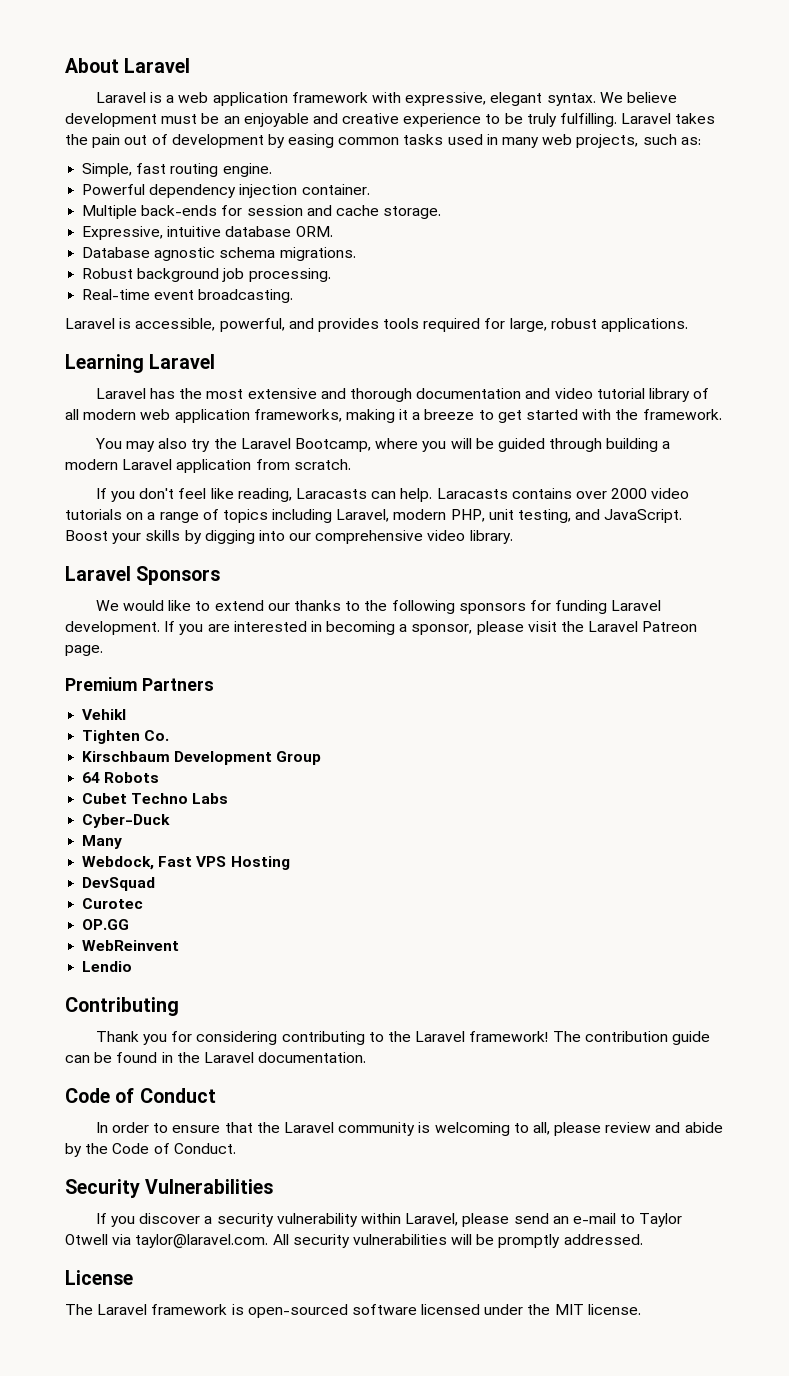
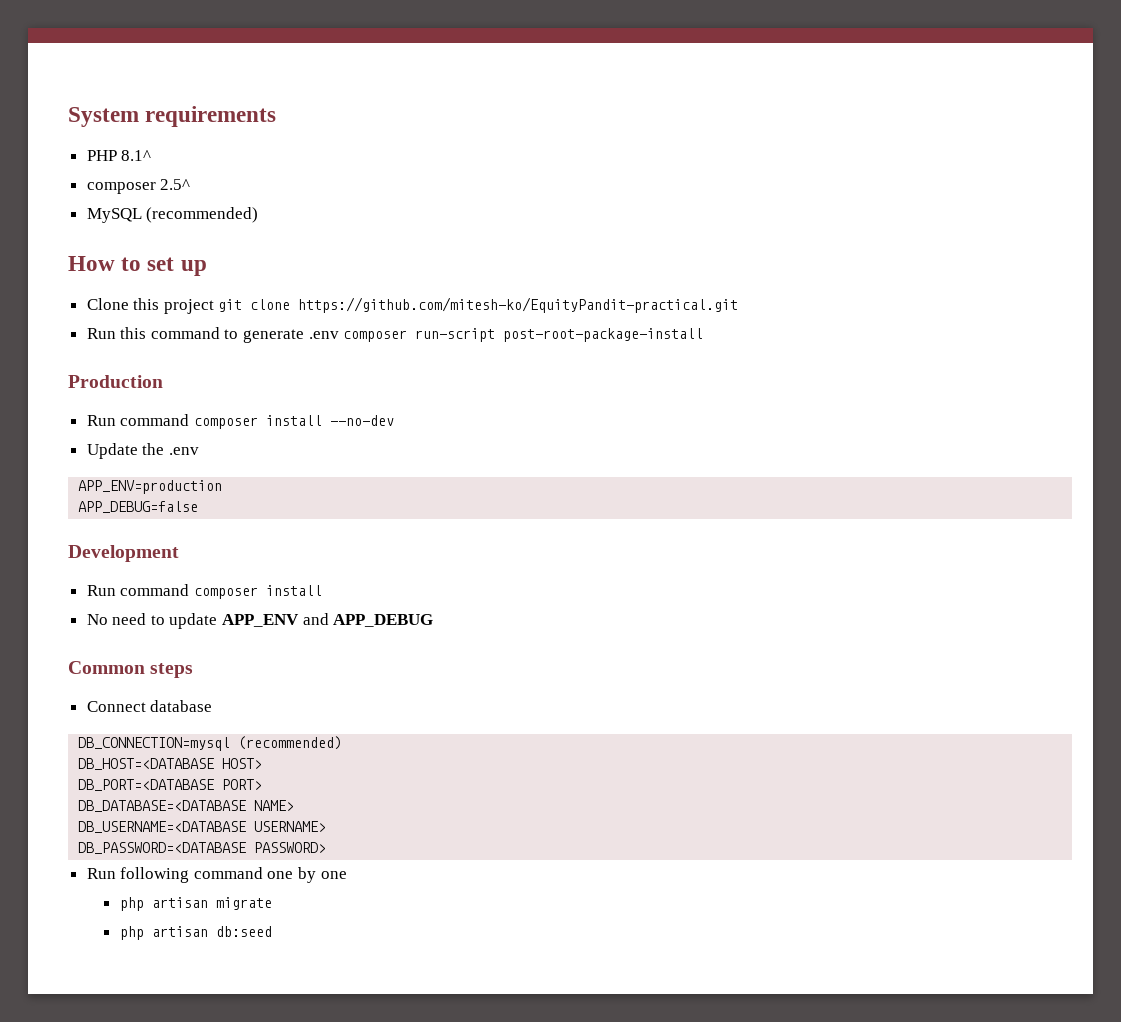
- About Laravel
- Laravel is a web application framework with expressive, elegant syntax. We believe development must be an enjoyable and creative experience to be truly fulfilling. Laravel takes the pain out of development by easing common tasks used in many web projects, such as:
- Simple, fast routing engine.
- Powerful dependency injection container.
- Multiple back-ends for session and cache storage.
- Expressive, intuitive database ORM.
- Database agnostic schema migrations.
- Robust background job processing.
- Real-time event broadcasting.
- Laravel is accessible, powerful, and provides tools required for large, robust applications.
- Learning Laravel
- Laravel has the most extensive and thorough documentation and video tutorial library of all modern web application frameworks, making it a breeze to get started with the framework.
- You may also try the Laravel Bootcamp, where you will be guided through building a modern Laravel application from scratch.
- If you don't feel like reading, Laracasts can help. Laracasts contains over 2000 video tutorials on a range of topics including Laravel, modern PHP, unit testing, and JavaScript. Boost your skills by digging into our comprehensive video library.
- Laravel Sponsors
- We would like to extend our thanks to the following sponsors for funding Laravel development. If you are interested in becoming a sponsor, please visit the Laravel Patreon page.
- Premium Partners
- Vehikl
- Tighten Co.
- Kirschbaum Development Group
- 64 Robots
- Cubet Techno Labs
- Cyber-Duck
- Many
- Webdock, Fast VPS Hosting
- DevSquad
- Curotec
- OP.GG
- WebReinvent
- Lendio
- Contributing
- Thank you for considering contributing to the Laravel framework! The contribution guide can be found in the Laravel documentation.
- Code of Conduct
- In order to ensure that the Laravel community is welcoming to all, please review and abide by the Code of Conduct.
- Security Vulnerabilities
- If you discover a security vulnerability within Laravel, please send an e-mail to Taylor Otwell via taylor@laravel.com. All security vulnerabilities will be promptly addressed.
- License
- The Laravel framework is open-sourced software licensed under the MIT license.
+ System requirements
+ PHP 8.1^
+ composer 2.5^
+ MySQL (recommended)
+ How to set up
+ Clone this project git clone https://github.com/mitesh-ko/EquityPandit-practical.git
+ Run this command to generate .env composer run-script post-root-package-install
+ Production
+ Run command composer install --no-dev
+ Update the .env
+ APP_ENV=production
+ APP_DEBUG=false
+ Development
+ Run command composer install
+ No need to update APP_ENV and APP_DEBUG
+ Common steps
+ Connect database
+ DB_CONNECTION=mysql (recommended)
+ DB_HOST=<DATABASE HOST>
+ DB_PORT=<DATABASE PORT>
+ DB_DATABASE=<DATABASE NAME>
+ DB_USERNAME=<DATABASE USERNAME>
+ DB_PASSWORD=<DATABASE PASSWORD>
+ Run following command one by one
+ php artisan migrate
+ php artisan db:seed

